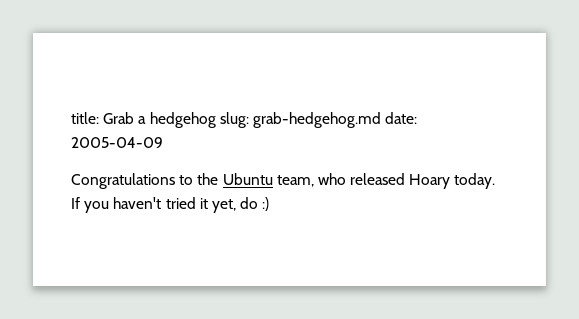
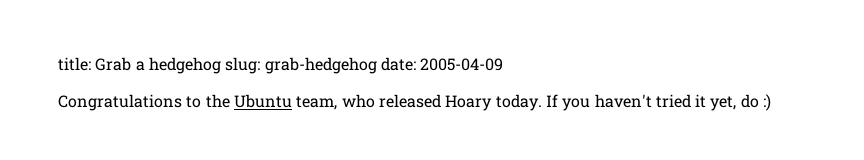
- title: Grab a hedgehog slug: grab-hedgehog.md date: 2005-04-09
+ title: Grab a hedgehog slug: grab-hedgehog date: 2005-04-09

